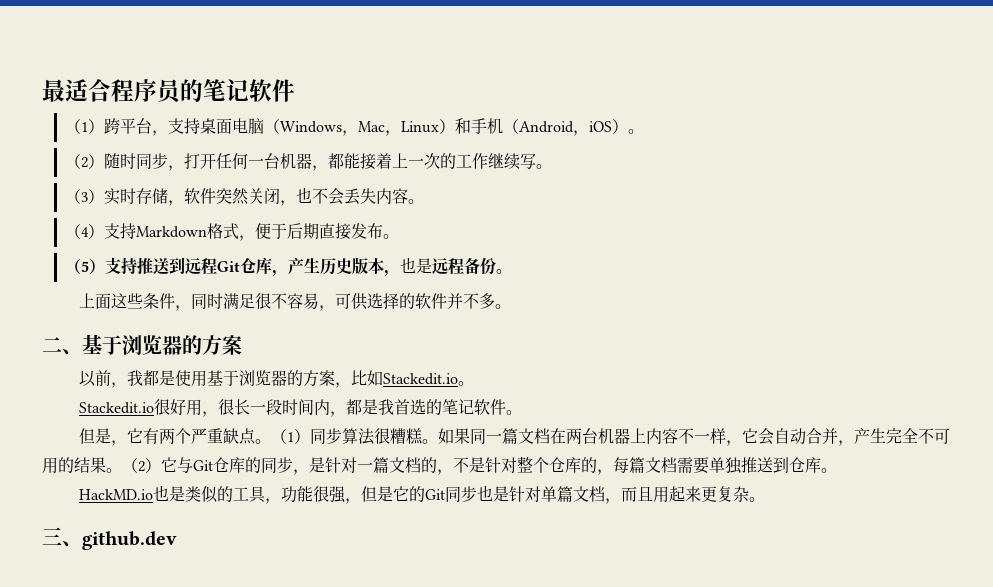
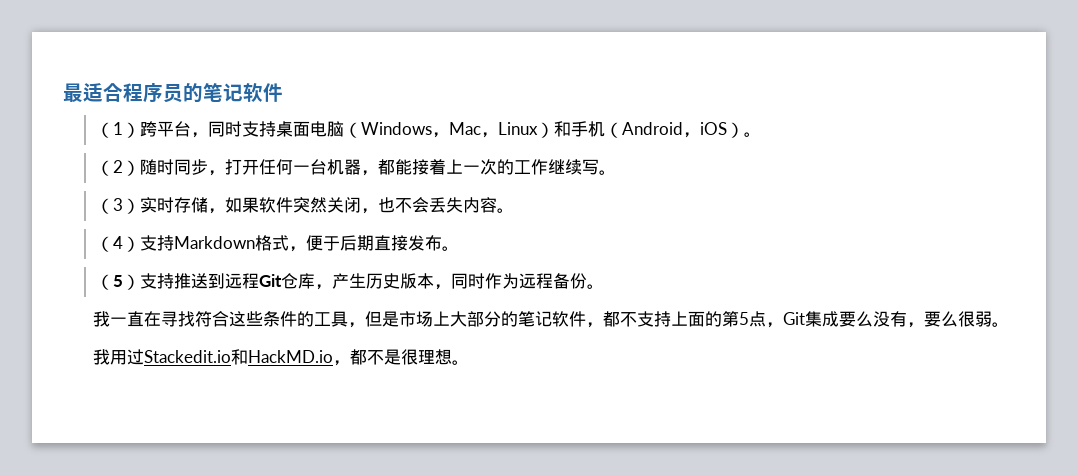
- （1）跨平台，支持桌面电脑（Windows，Mac，Linux）和手机（Android，iOS）。
+ （1）跨平台，同时支持桌面电脑（Windows，Mac，Linux）和手机（Android，iOS）。
- （3）实时存储，软件突然关闭，也不会丢失内容。
+ （3）实时存储，如果软件突然关闭，也不会丢失内容。
- （5）支持推送到远程Git仓库，产生历史版本，也是远程备份。
+ （5）支持推送到远程Git仓库，产生历史版本，同时作为远程备份。
- 上面这些条件，同时满足很不容易，可供选择的软件并不多。
- 二、基于浏览器的方案
- 以前，我都是使用基于浏览器的方案，比如Stackedit.io。
- Stackedit.io很好用，很长一段时间内，都是我首选的笔记软件。
- 但是，它有两个严重缺点。（1）同步算法很糟糕。如果同一篇文档在两台机器上内容不一样，它会自动合并，产生完全不可用的结果。（2）它与Git仓库的同步，是针对一篇文档的，不是针对整个仓库的，每篇文档需要单独推送到仓库。
- HackMD.io也是类似的工具，功能很强，但是它的Git同步也是针对单篇文档，而且用起来更复杂。
- 三、github.dev
+ 我一直在寻找符合这些条件的工具，但是市场上大部分的笔记软件，都不支持上面的第5点，Git集成要么没有，要么很弱。
+ 我用过Stackedit.io和HackMD.io，都不是很理想。

